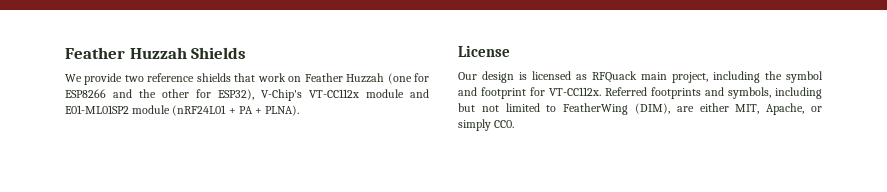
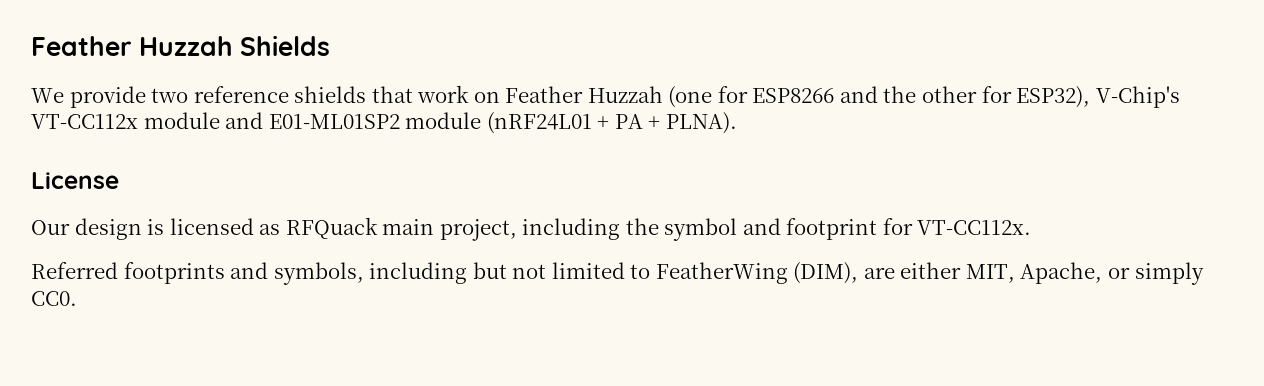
- Our design is licensed as RFQuack main project, including the symbol and footprint for VT-CC112x. Referred footprints and symbols, including but not limited to FeatherWing (DIM), are either MIT, Apache, or simply CC0.
+ Our design is licensed as RFQuack main project, including the symbol and footprint for VT-CC112x.
+ Referred footprints and symbols, including but not limited to FeatherWing (DIM), are either MIT, Apache, or simply CC0.

